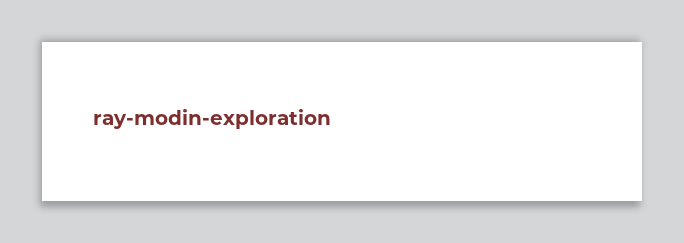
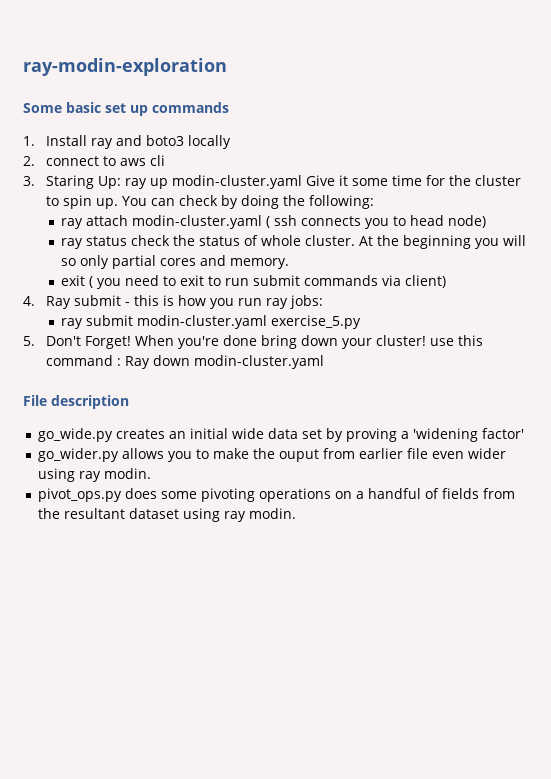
+ Some basic set up commands
+ 1. Install ray and boto3 locally
+ 2. connect to aws cli
+ 3. Staring Up: ray up modin-cluster.yaml Give it some time for the cluster to spin up. You can check by doing the following:
+ ray attach modin-cluster.yaml ( ssh connects you to head node)
+ ray status check the status of whole cluster. At the beginning you will so only partial cores and memory.
+ exit ( you need to exit to run submit commands via client)
+ 4. Ray submit - this is how you run ray jobs:
+ ray submit modin-cluster.yaml exercise_5.py
+ 5. Don't Forget! When you're done bring down your cluster! use this command : Ray down modin-cluster.yaml
+ File description
+ go_wide.py creates an initial wide data set by proving a 'widening factor'
+ go_wider.py allows you to make the ouput from earlier file even wider using ray modin.
+ pivot_ops.py does some pivoting operations on a handful of fields from the resultant dataset using ray modin.

